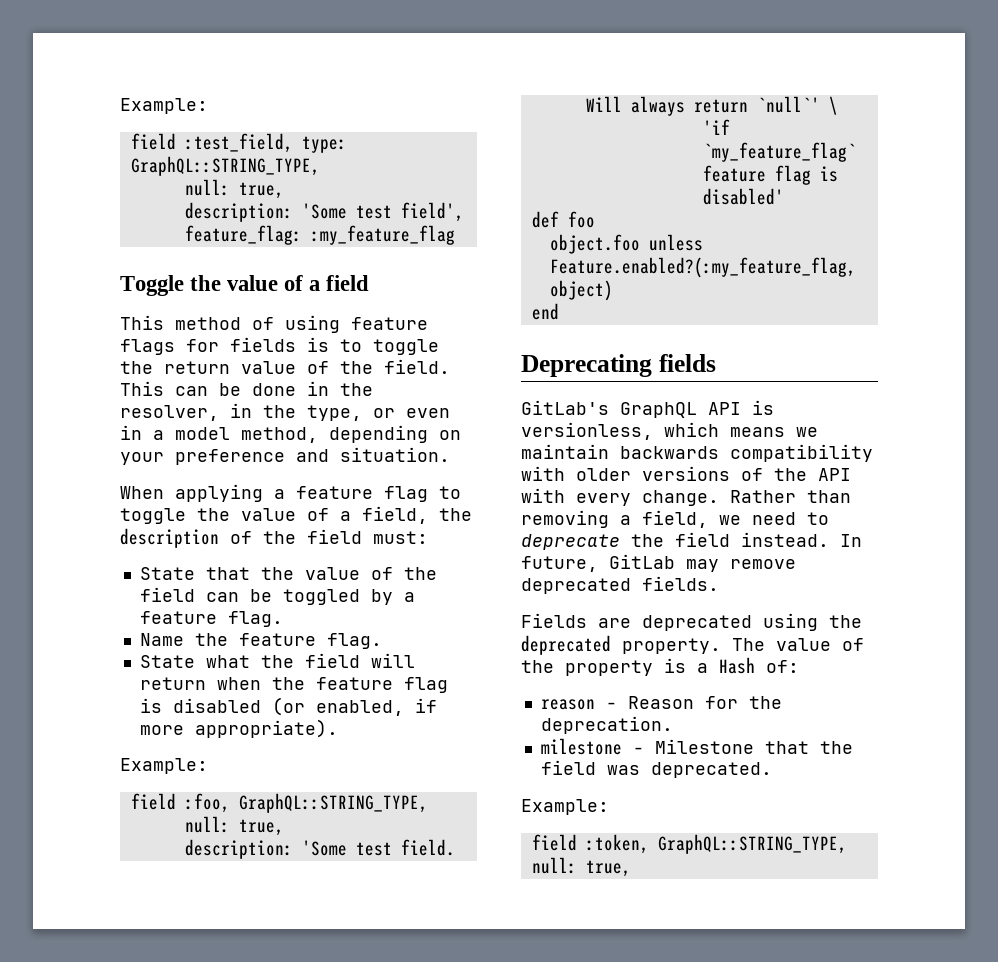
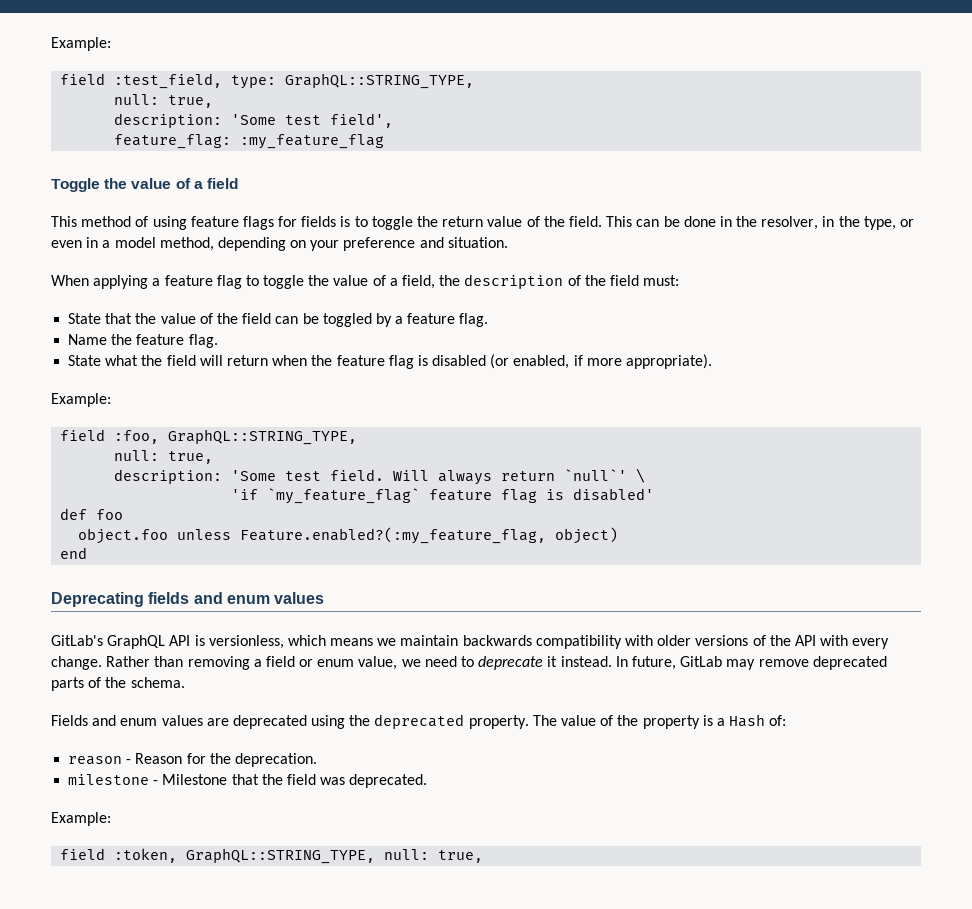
- Deprecating fields
+ Deprecating fields and enum values
- Rather than removing a field, we need to deprecate the field instead.
+ Rather than removing a field or enum value, we need to deprecate it instead.
- In future, GitLab may remove deprecated fields.
- Fields are deprecated using the deprecated property.
+ In future, GitLab may remove deprecated parts of the schema.
+ Fields and enum values are deprecated using the deprecated property.

